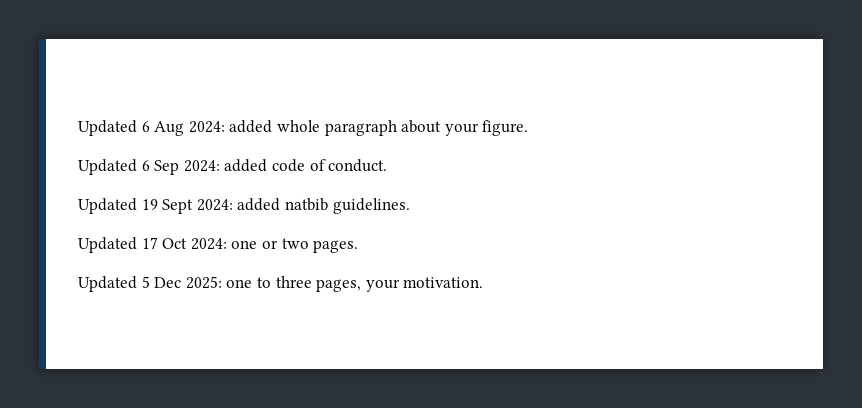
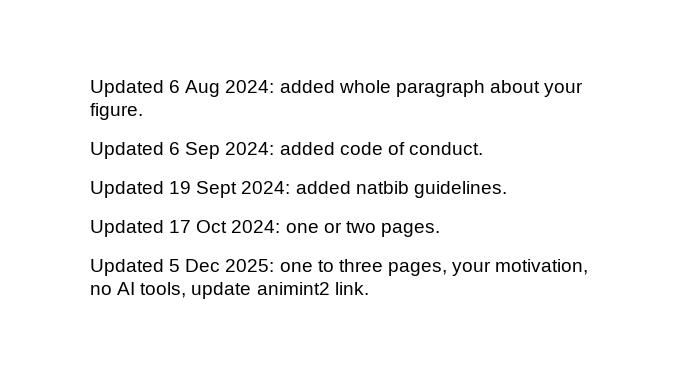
- Updated 5 Dec 2025: one to three pages, your motivation.
+ Updated 5 Dec 2025: one to three pages, your motivation, no AI tools, update animint2 link.

